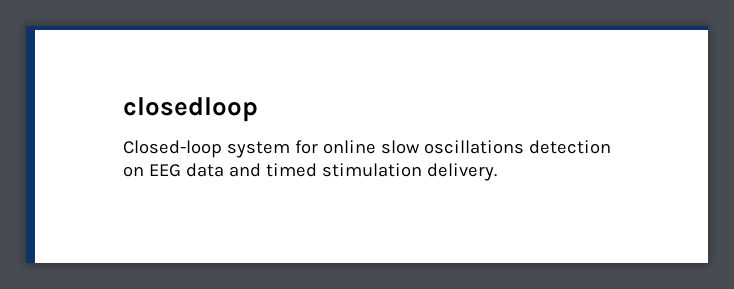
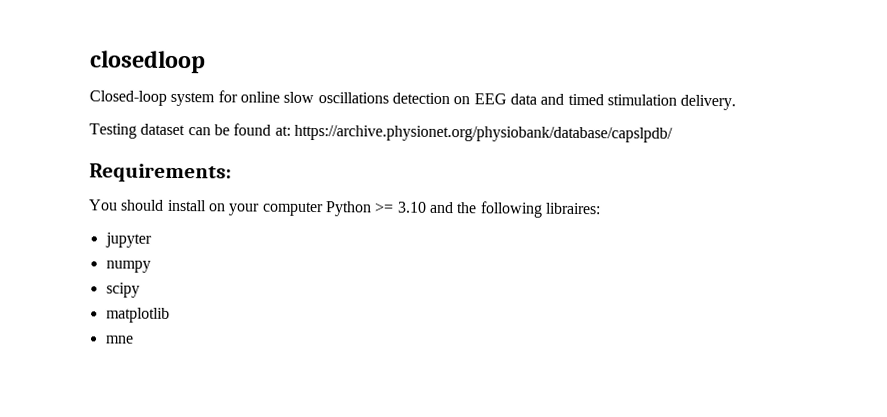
+ Testing dataset can be found at: https://archive.physionet.org/physiobank/database/capslpdb/
+ Requirements:
+ You should install on your computer Python >= 3.10 and the following libraires:
+ jupyter
+ numpy
+ scipy
+ matplotlib
+ mne

